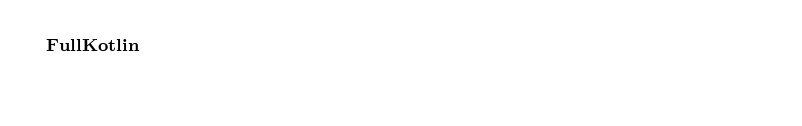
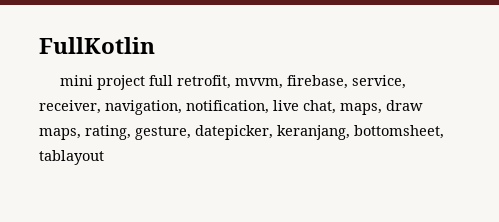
+ mini project full retrofit, mvvm, firebase, service, receiver, navigation, notification, live chat, maps, draw maps, rating, gesture, datepicker, keranjang, bottomsheet, tablayout

